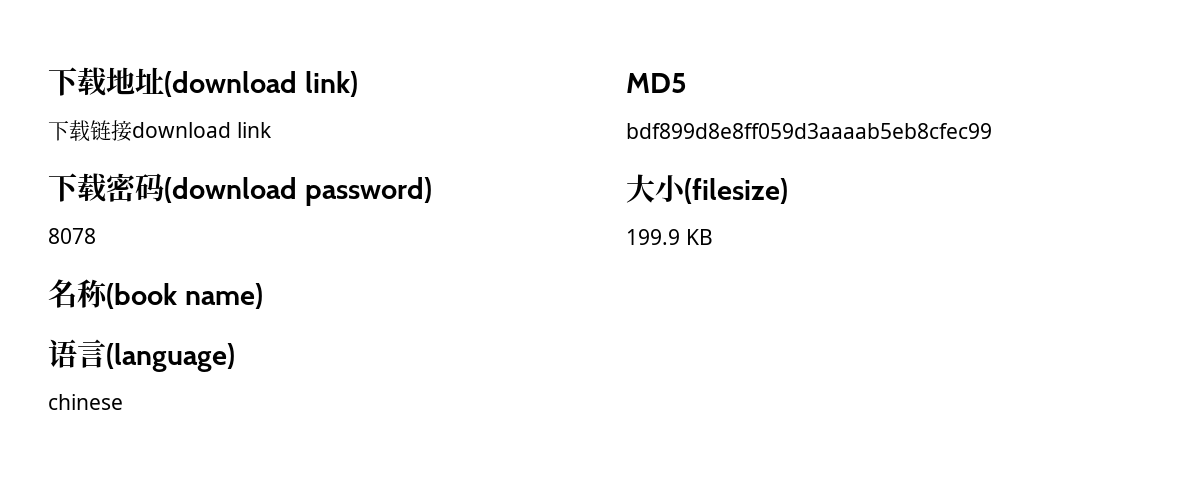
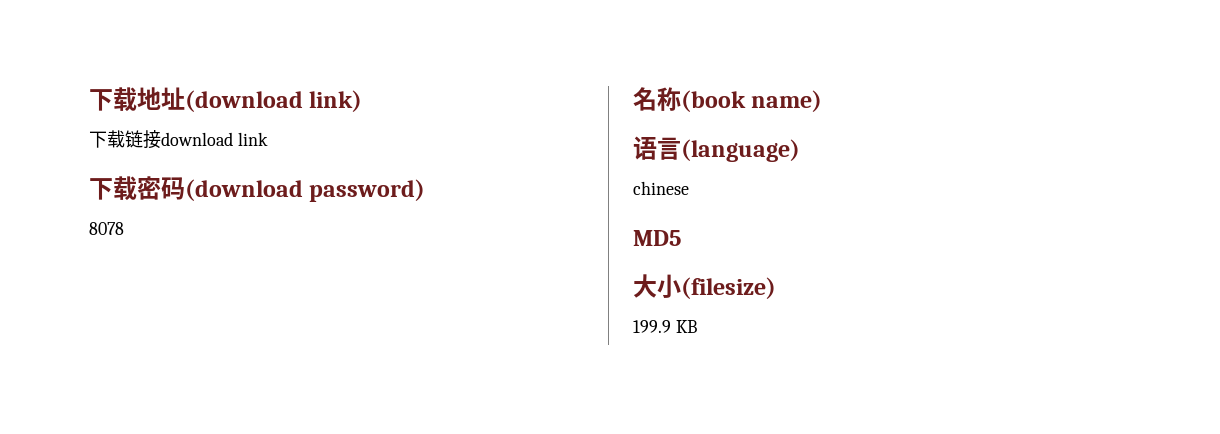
- bdf899d8e8ff059d3aaaab5eb8cfec99

